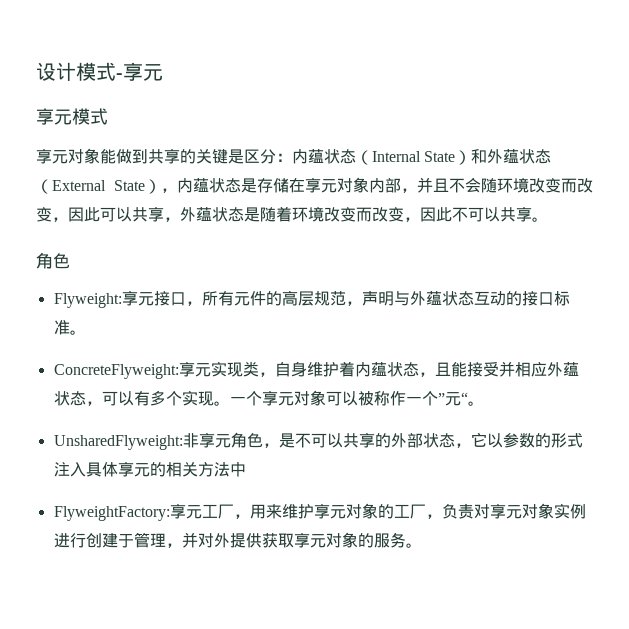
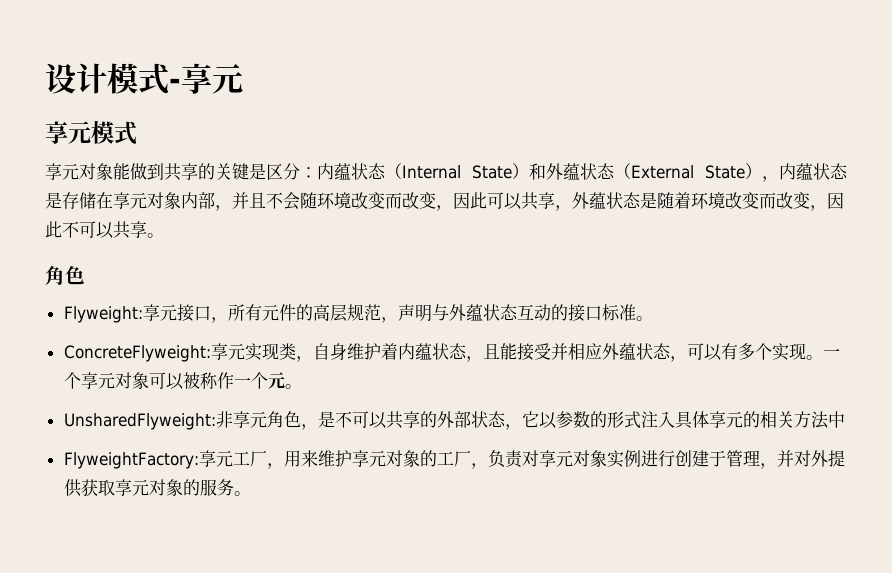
- 一个享元对象可以被称作一个”元“。
+ 一个享元对象可以被称作一个元。

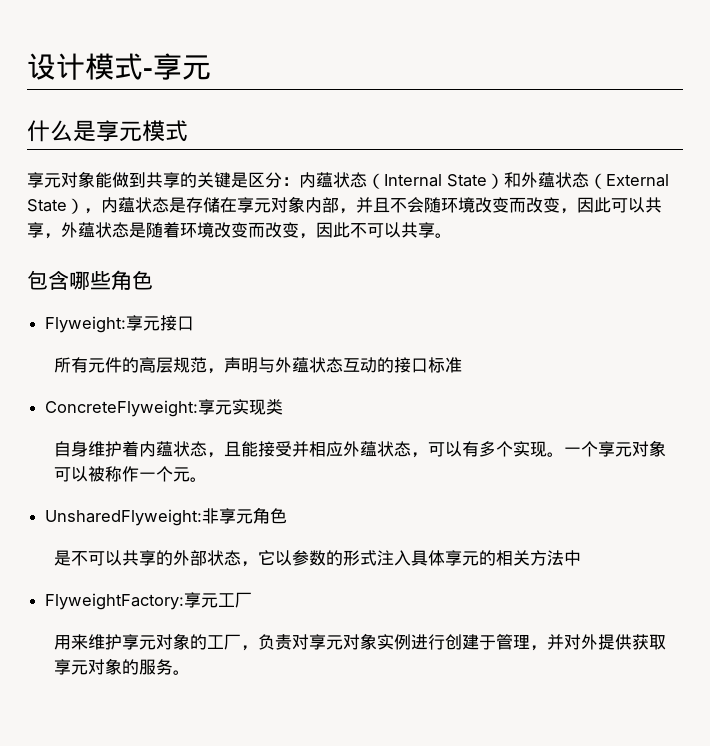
- 享元模式
+ 什么是享元模式
  享元对象能做到共享的关键是区分：内蕴状态（Internal State）和外蕴状态（External State），内蕴状态是存储在享元对象内部，并且不会随环境改变而改变，因此可以共享，外蕴状态是随着环境改变而改变，因此不可以共享。
- 角色
+ 包含哪些角色
- Flyweight:享元接口，所有元件的高层规范，声明与外蕴状态互动的接口标准。
+ Flyweight:享元接口
+ 所有元件的高层规范，声明与外蕴状态互动的接口标准
- ConcreteFlyweight:享元实现类，自身维护着内蕴状态，且能接受并相应外蕴状态，可以有多个实现。
+ ConcreteFlyweight:享元实现类
+ 自身维护着内蕴状态，且能接受并相应外蕴状态，可以有多个实现。
- UnsharedFlyweight:非享元角色，是不可以共享的外部状态，它以参数的形式注入具体享元的相关方法中
+ UnsharedFlyweight:非享元角色
+ 是不可以共享的外部状态，它以参数的形式注入具体享元的相关方法中
- FlyweightFactory:享元工厂，用来维护享元对象的工厂，负责对享元对象实例进行创建于管理，并对外提供获取享元对象的服务。
+ FlyweightFactory:享元工厂
+ 用来维护享元对象的工厂，负责对享元对象实例进行创建于管理，并对外提供获取享元对象的服务。

